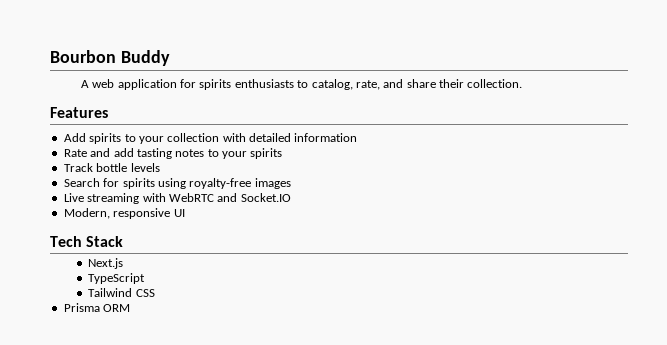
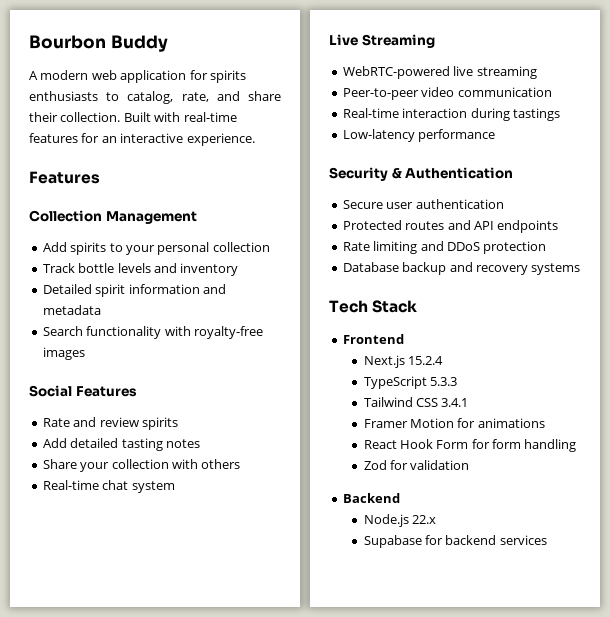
- A web application for spirits enthusiasts to catalog, rate, and share their collection.
+ A modern web application for spirits enthusiasts to catalog, rate, and share their collection. Built with real-time features for an interactive experience.
  Features
+ Collection Management
- Add spirits to your collection with detailed information
- Rate and add tasting notes to your spirits
- Track bottle levels
- Search for spirits using royalty-free images
- Live streaming with WebRTC and Socket.IO
- Modern, responsive UI
+ Add spirits to your personal collection
+ Track bottle levels and inventory
+ Detailed spirit information and metadata
+ Search functionality with royalty-free images
+ Social Features
+ Rate and review spirits
+ Add detailed tasting notes
+ Share your collection with others
+ Real-time chat system
+ Live Streaming
+ WebRTC-powered live streaming
+ Peer-to-peer video communication
+ Real-time interaction during tastings
+ Low-latency performance
+ Security & Authentication
+ Secure user authentication
+ Protected routes and API endpoints
+ Rate limiting and DDoS protection
+ Database backup and recovery systems
+ Frontend
- Next.js
+ Next.js 15.2.4
- TypeScript
+ TypeScript 5.3.3
- Tailwind CSS
- Prisma ORM
+ Tailwind CSS 3.4.1
+ Framer Motion for animations
+ React Hook Form for form handling
+ Zod for validation
+ Backend
+ Node.js 22.x
+ Supabase for backend services

